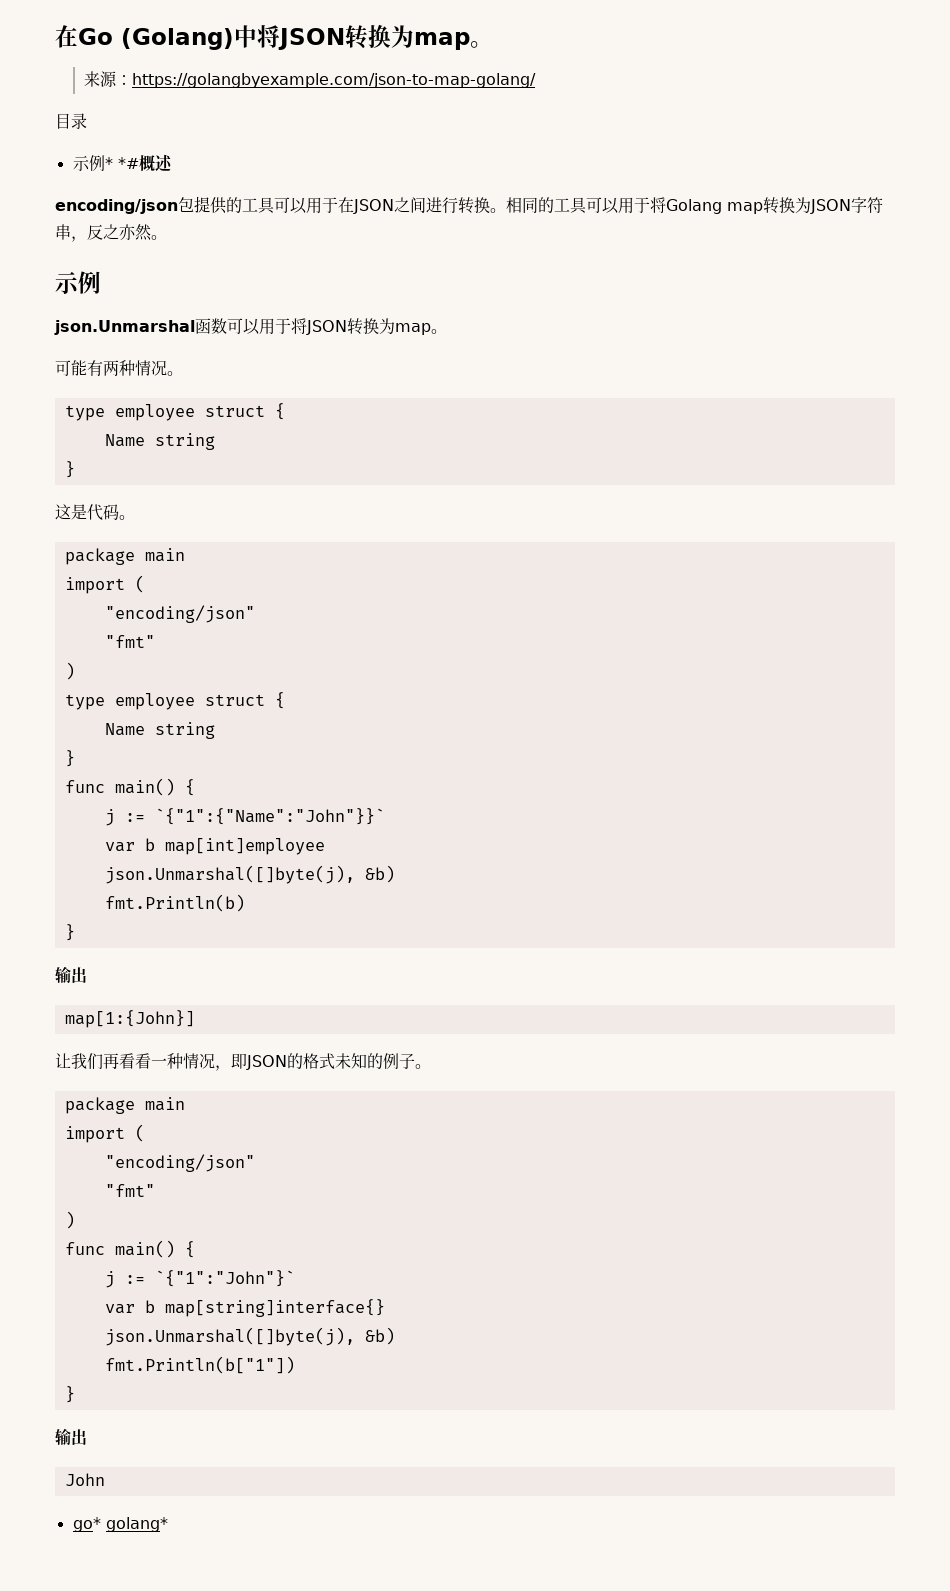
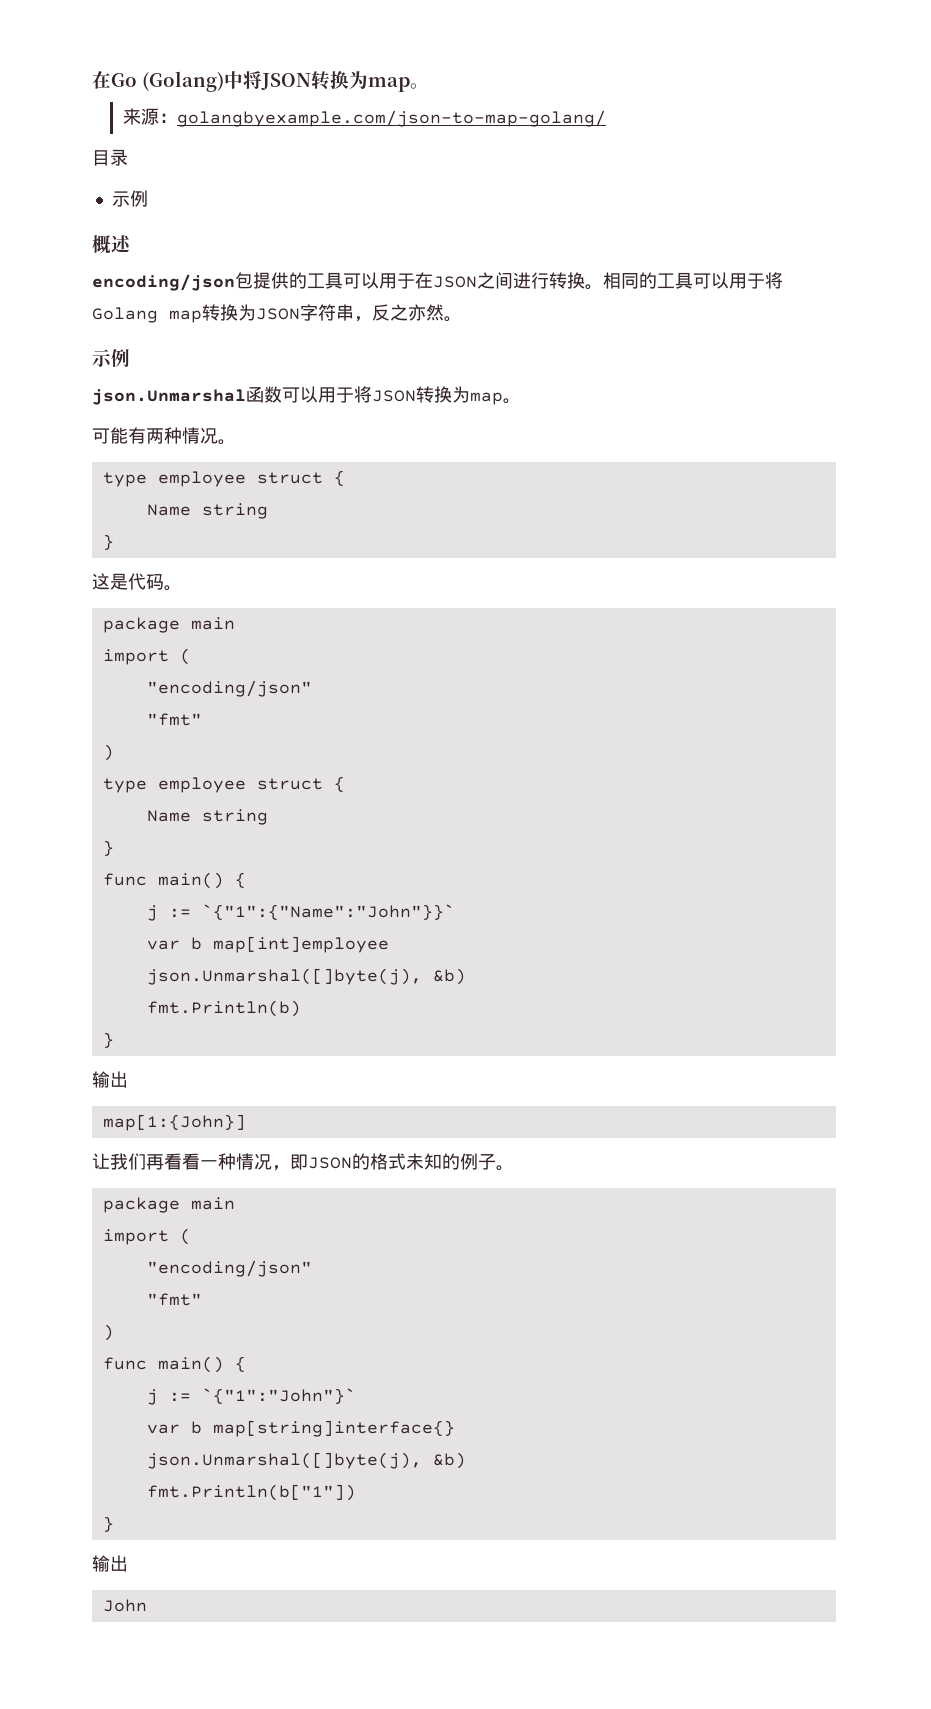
- 来源：https://golangbyexample.com/json-to-map-golang/
+ 来源：golangbyexample.com/json-to-map-golang/
  目录
- 示例* *#概述
+ 示例
+ 概述
- go* golang*

